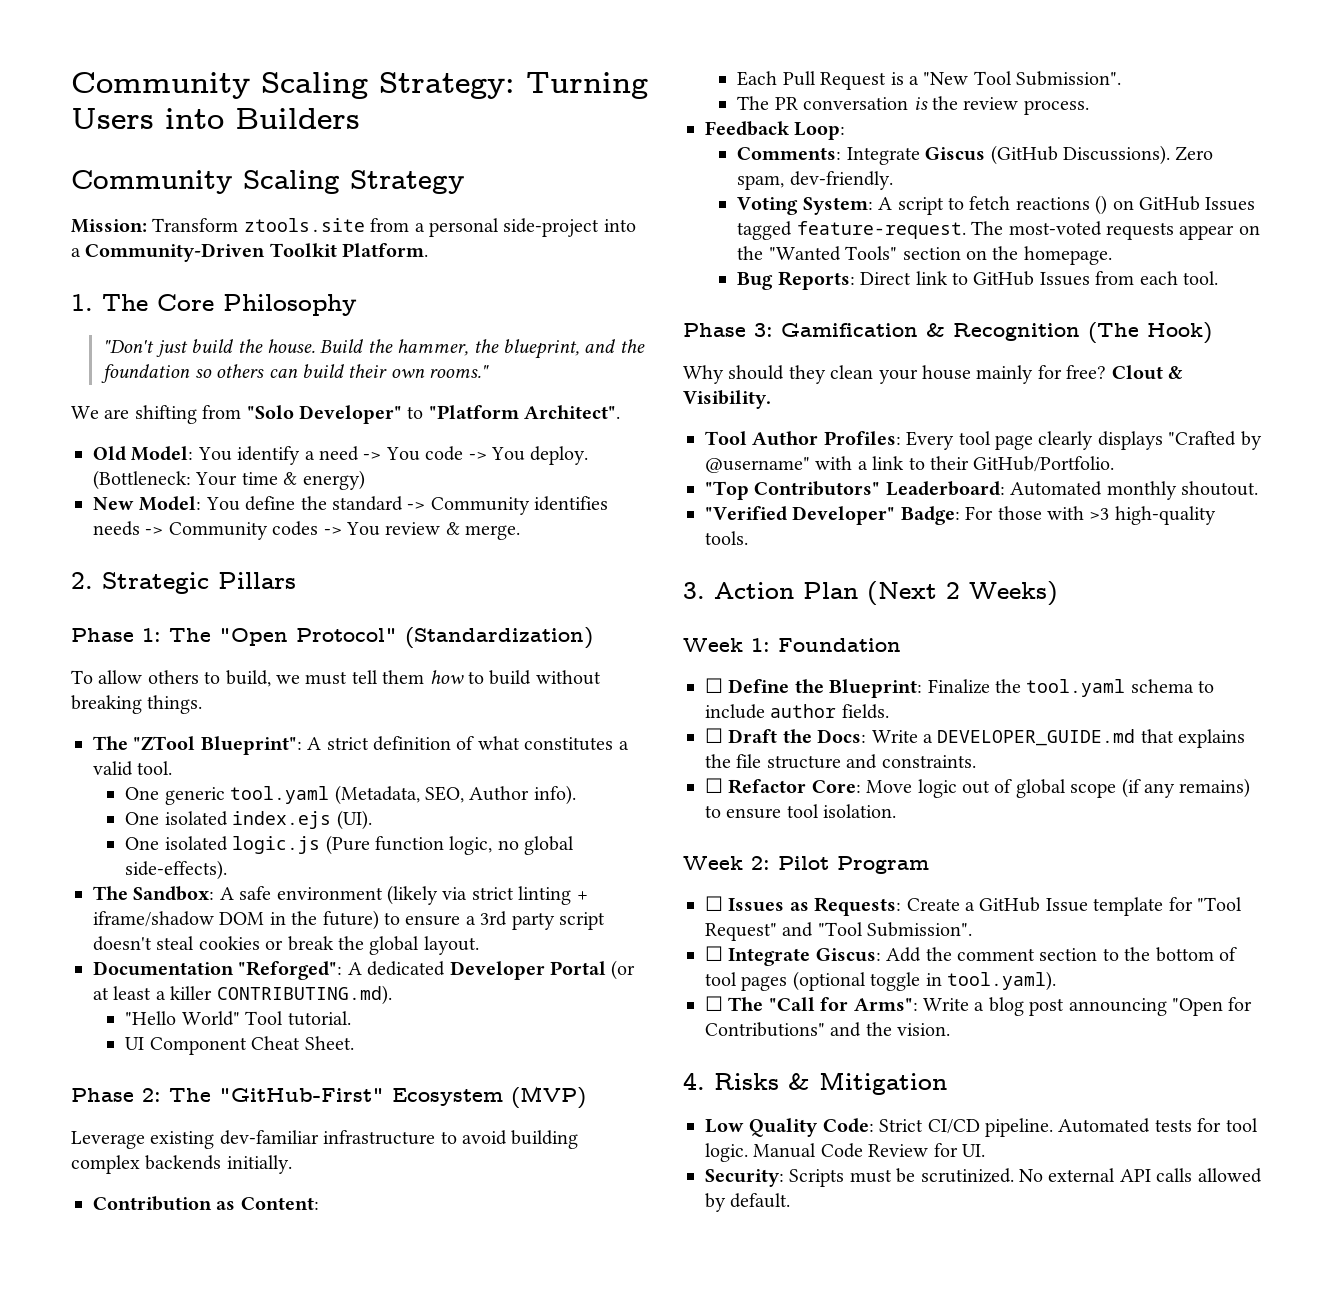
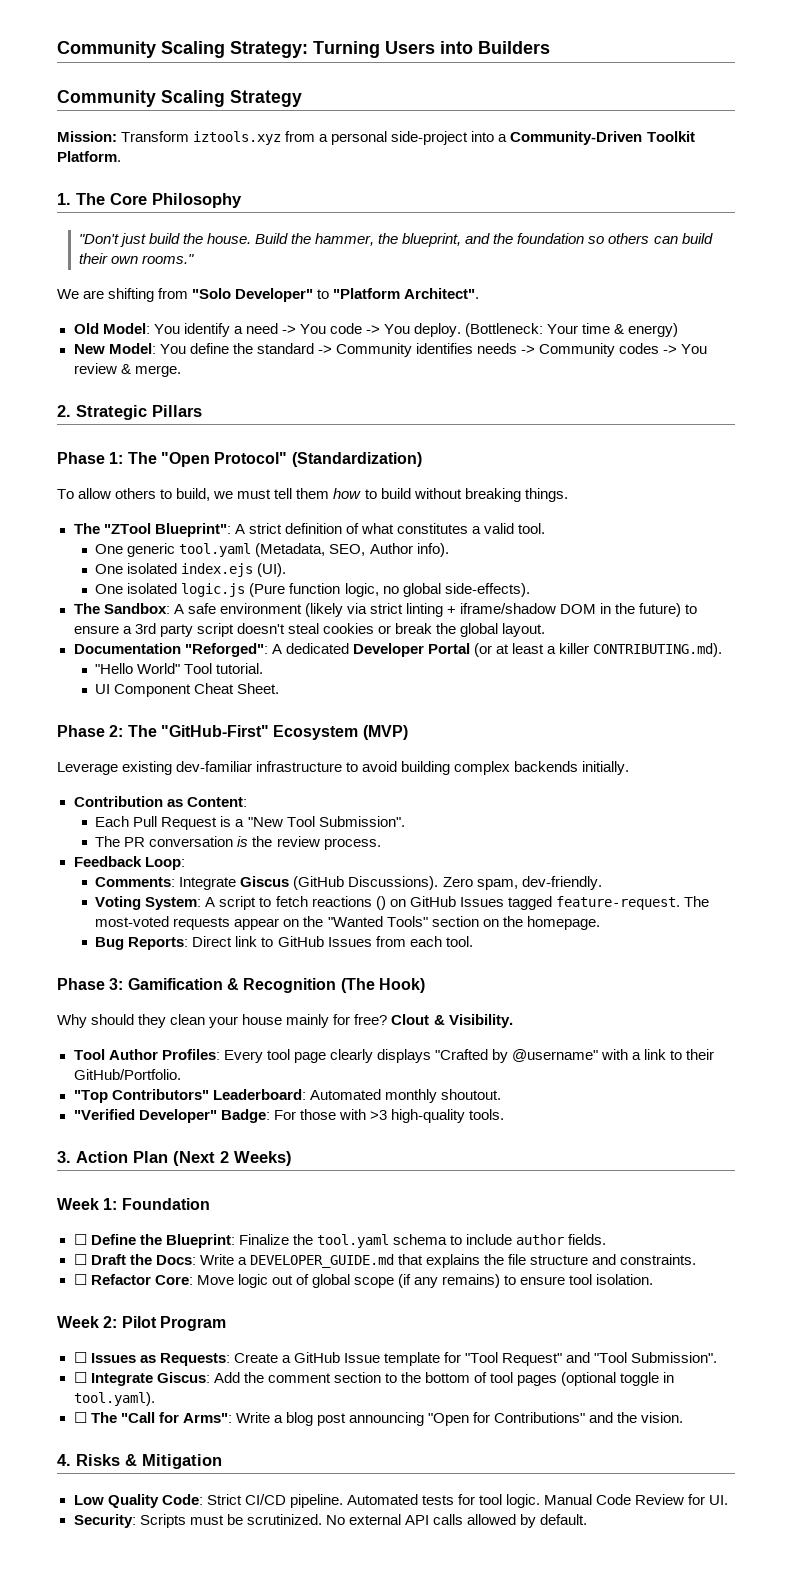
- Mission: Transform ztools.site from a personal side-project into a Community-Driven Toolkit Platform.
+ Mission: Transform iztools.xyz from a personal side-project into a Community-Driven Toolkit Platform.

